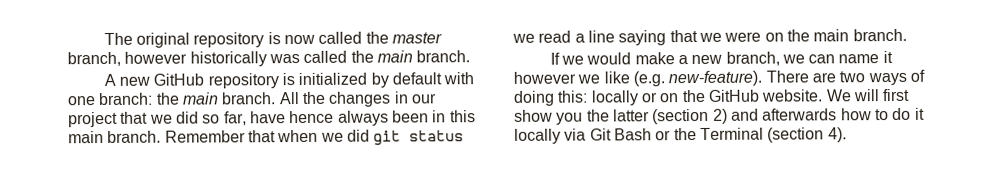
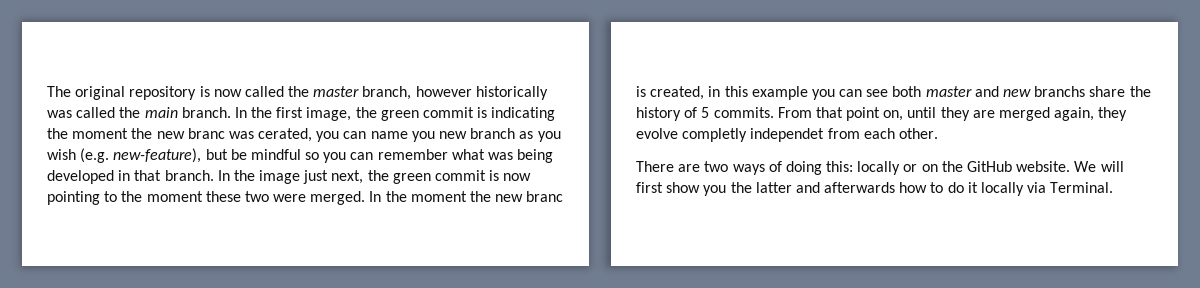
- The original repository is now called the master branch, however historically was called the main branch.
- A new GitHub repository is initialized by default with one branch: the main branch. All the changes in our project that we did so far, have hence always been in this main branch. Remember that when we did git status we read a line saying that we were on the main branch.
- If we would make a new branch, we can name it however we like (e.g. new-feature). There are two ways of doing this: locally or on the GitHub website.
+ The original repository is now called the master branch, however historically was called the main branch. In the first image, the green commit is indicating the moment the new branc was cerated, you can name you new branch as you wish (e.g. new-feature), but be mindful so you can remember what was being developed in that branch. In the image just next, the green commit is now pointing to the moment these two were merged. In the moment the new branc is created, in this example you can see both master and new branchs share the history of 5 commits. From that point on, until they are merged again, they evolve completly independet from each other.
+ There are two ways of doing this: locally or on the GitHub website.
- We will first show you the latter (section 2) and afterwards how to do it locally via Git Bash or the Terminal (section 4).
+ We will first show you the latter and afterwards how to do it locally via Terminal.

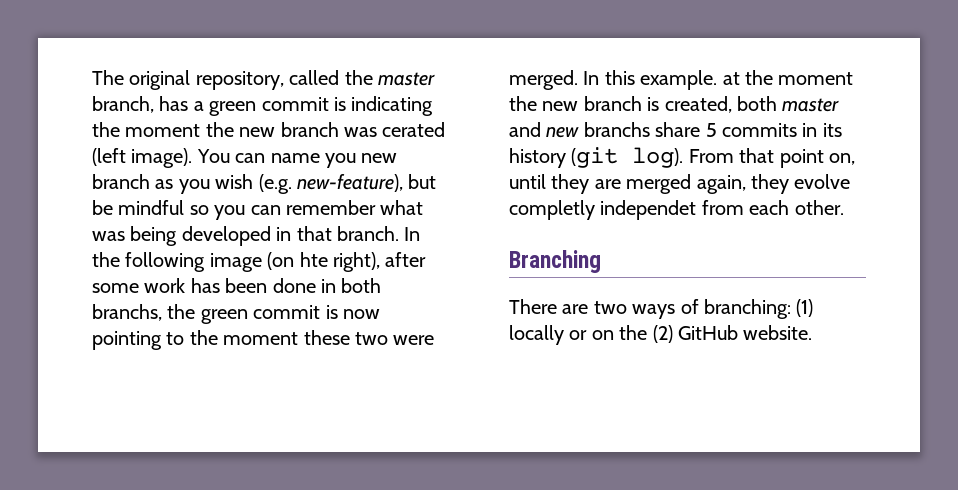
- The original repository is now called the master branch, however historically was called the main branch. In the first image, the green commit is indicating the moment the new branc was cerated, you can name you new branch as you wish (e.g. new-feature), but be mindful so you can remember what was being developed in that branch.
+ The original repository, called the master branch, has a green commit is indicating the moment the new branch was cerated (left image). You can name you new branch as you wish (e.g. new-feature), but be mindful so you can remember what was being developed in that branch.
- In the image just next, the green commit is now pointing to the moment these two were merged.
+ In the following image (on hte right), after some work has been done in both branchs, the green commit is now pointing to the moment these two were merged.
- In the moment the new branc is created, in this example you can see both master and new branchs share the history of 5 commits.
+ In this example. at the moment the new branch is created, both master and new branchs share 5 commits in its history (git log).
+ Branching
- There are two ways of doing this: locally or on the GitHub website. We will first show you the latter and afterwards how to do it locally via Terminal.
+ There are two ways of branching: (1) locally or on the (2) GitHub website.

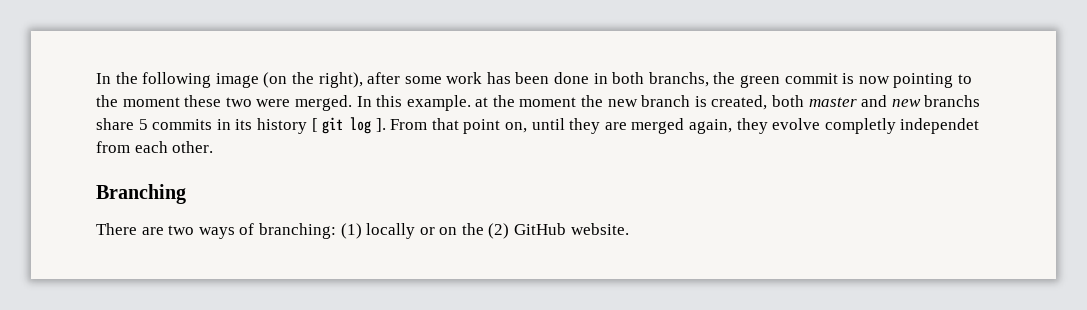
- The original repository, called the master branch, has a green commit is indicating the moment the new branch was cerated (left image). You can name you new branch as you wish (e.g. new-feature), but be mindful so you can remember what was being developed in that branch. In the following image (on hte right), after some work has been done in both branchs, the green commit is now pointing to the moment these two were merged.
+ In the following image (on the right), after some work has been done in both branchs, the green commit is now pointing to the moment these two were merged.
- In this example. at the moment the new branch is created, both master and new branchs share 5 commits in its history (git log).
+ In this example. at the moment the new branch is created, both master and new branchs share 5 commits in its history [ git log ].

